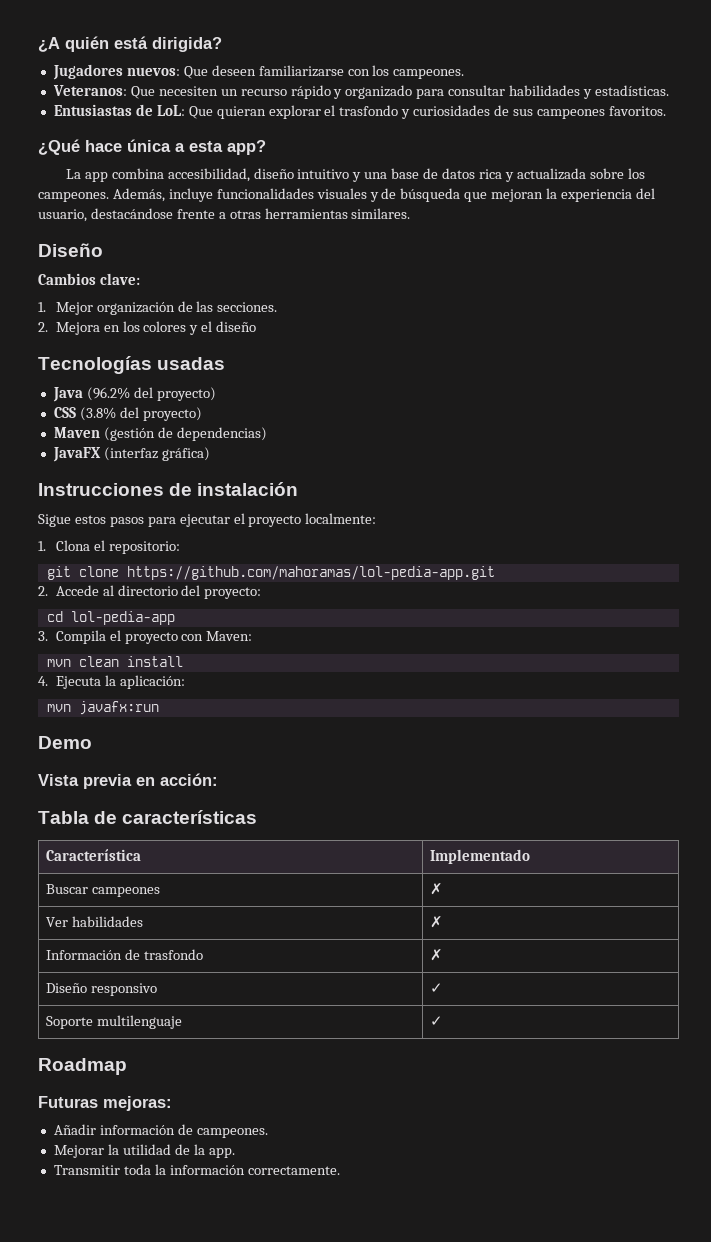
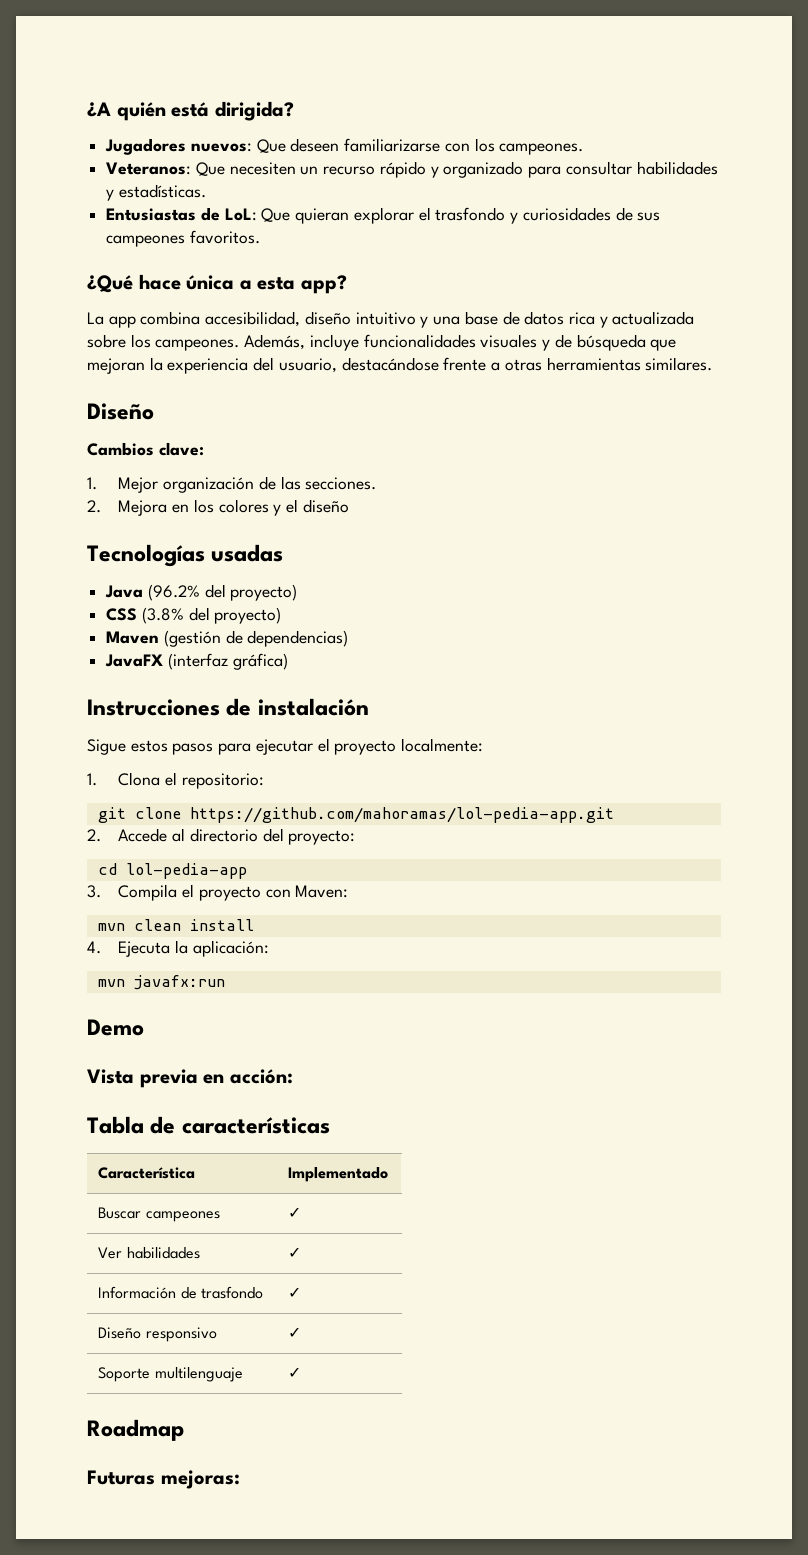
- Buscar campeones | ✗
+ Buscar campeones | ✓
- Ver habilidades | ✗
+ Ver habilidades | ✓
- Información de trasfondo | ✗
+ Información de trasfondo | ✓
- Añadir información de campeones.
- Mejorar la utilidad de la app.
- Transmitir toda la información correctamente.

